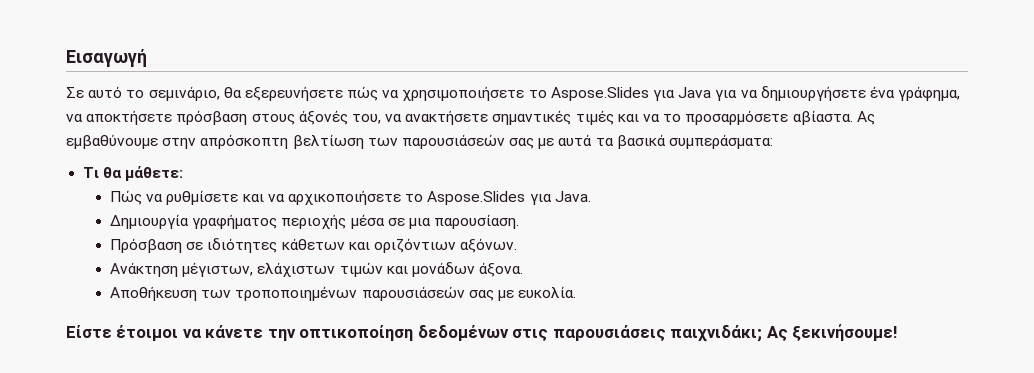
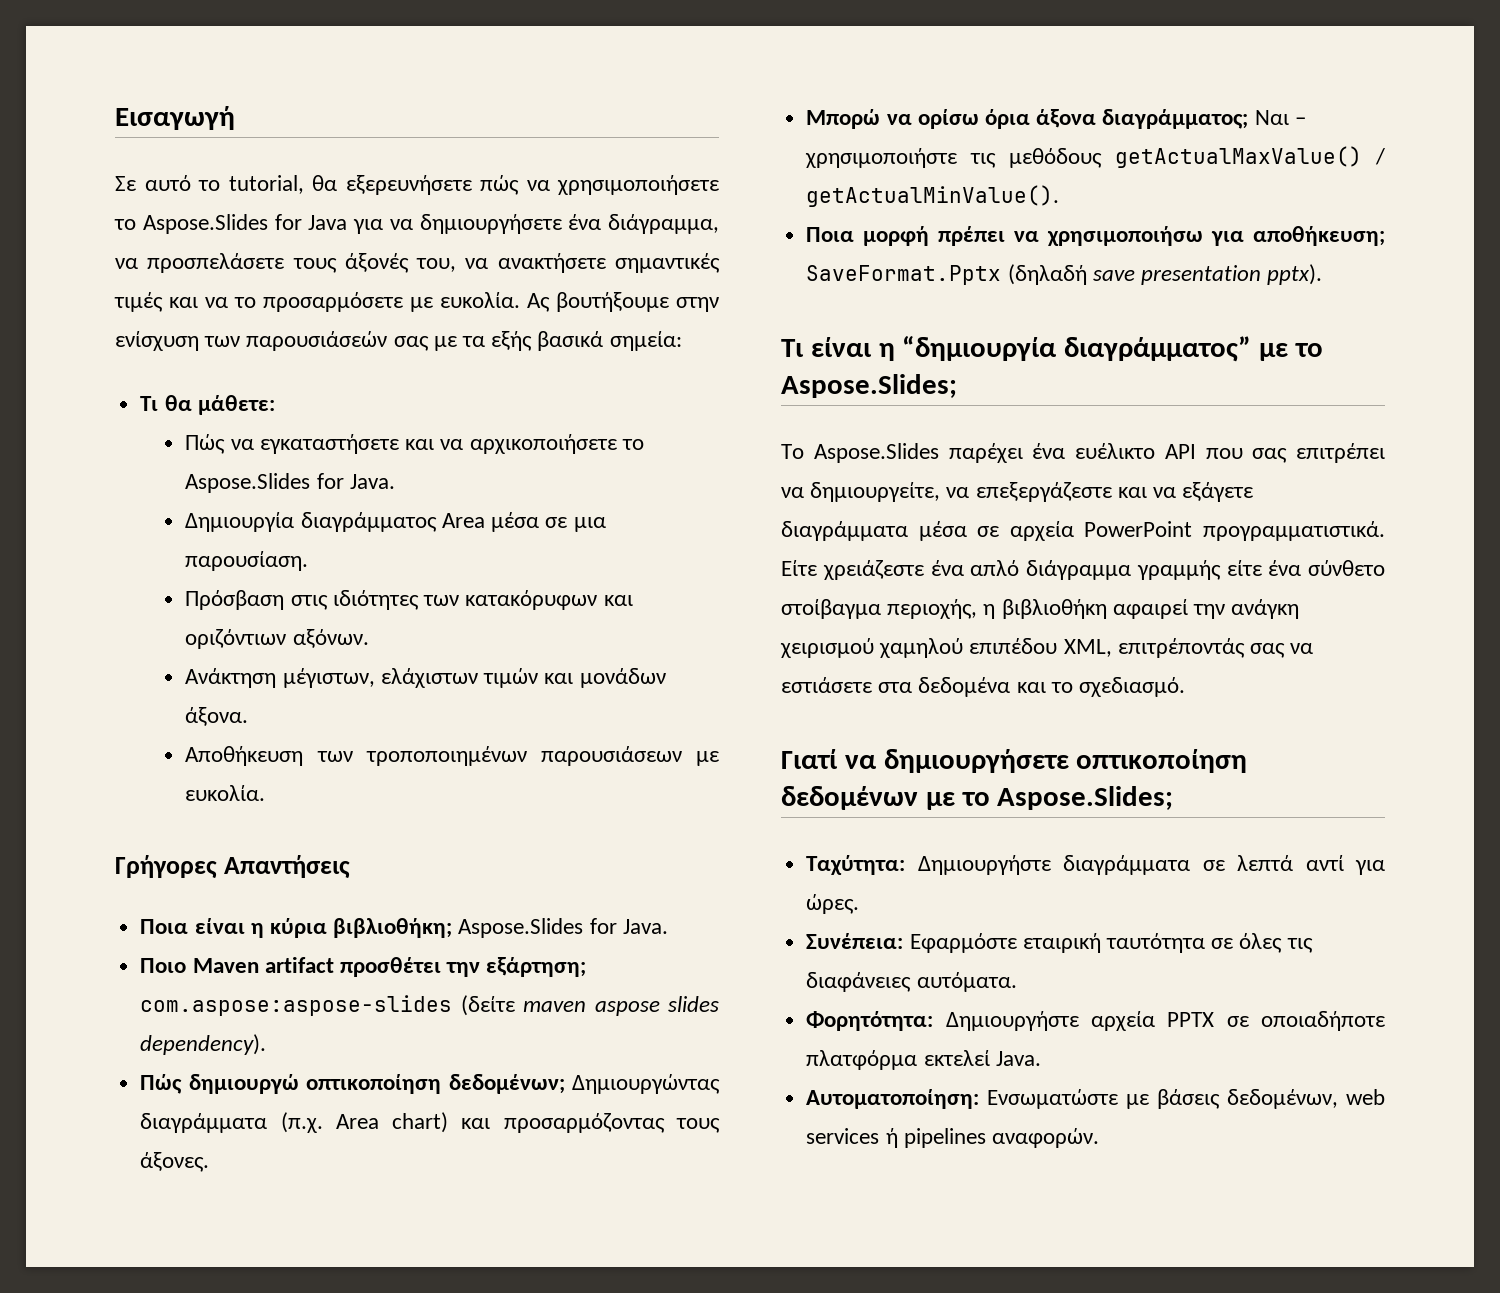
- Σε αυτό το σεμινάριο, θα εξερευνήσετε πώς να χρησιμοποιήσετε το Aspose.Slides για Java για να δημιουργήσετε ένα γράφημα, να αποκτήσετε πρόσβαση στους άξονές του, να ανακτήσετε σημαντικές τιμές και να το προσαρμόσετε αβίαστα. Ας εμβαθύνουμε στην απρόσκοπτη βελτίωση των παρουσιάσεών σας με αυτά τα βασικά συμπεράσματα:
+ Σε αυτό το tutorial, θα εξερευνήσετε πώς να χρησιμοποιήσετε το Aspose.Slides for Java για να δημιουργήσετε ένα διάγραμμα, να προσπελάσετε τους άξονές του, να ανακτήσετε σημαντικές τιμές και να το προσαρμόσετε με ευκολία. Ας βουτήξουμε στην ενίσχυση των παρουσιάσεών σας με τα εξής βασικά σημεία:
- Πώς να ρυθμίσετε και να αρχικοποιήσετε το Aspose.Slides για Java.
+ Πώς να εγκαταστήσετε και να αρχικοποιήσετε το Aspose.Slides for Java.
- Δημιουργία γραφήματος περιοχής μέσα σε μια παρουσίαση.
+ Δημιουργία διαγράμματος Area μέσα σε μια παρουσίαση.
- Πρόσβαση σε ιδιότητες κάθετων και οριζόντιων αξόνων.
+ Πρόσβαση στις ιδιότητες των κατακόρυφων και οριζόντιων αξόνων.
- Αποθήκευση των τροποποιημένων παρουσιάσεών σας με ευκολία.
+ Αποθήκευση των τροποποιημένων παρουσιάσεων με ευκολία.
- Είστε έτοιμοι να κάνετε την οπτικοποίηση δεδομένων στις παρουσιάσεις παιχνιδάκι; Ας ξεκινήσουμε!
+ Γρήγορες Απαντήσεις
+ Ποια είναι η κύρια βιβλιοθήκη; Aspose.Slides for Java.
+ Ποιο Maven artifact προσθέτει την εξάρτηση; com.aspose:aspose-slides (δείτε maven aspose slides dependency).
+ Πώς δημιουργώ οπτικοποίηση δεδομένων; Δημιουργώντας διαγράμματα (π.χ. Area chart) και προσαρμόζοντας τους άξονες.
+ Μπορώ να ορίσω όρια άξονα διαγράμματος; Ναι – χρησιμοποιήστε τις μεθόδους getActualMaxValue() / getActualMinValue().
+ Ποια μορφή πρέπει να χρησιμοποιήσω για αποθήκευση; SaveFormat.Pptx (δηλαδή save presentation pptx).
+ Τι είναι η “δημιουργία διαγράμματος” με το Aspose.Slides;
+ Το Aspose.Slides παρέχει ένα ευέλικτο API που σας επιτρέπει να δημιουργείτε, να επεξεργάζεστε και να εξάγετε διαγράμματα μέσα σε αρχεία PowerPoint προγραμματιστικά. Είτε χρειάζεστε ένα απλό διάγραμμα γραμμής είτε ένα σύνθετο στοίβαγμα περιοχής, η βιβλιοθήκη αφαιρεί την ανάγκη χειρισμού χαμηλού επιπέδου XML, επιτρέποντάς σας να εστιάσετε στα δεδομένα και το σχεδιασμό.
+ Γιατί να δημιουργήσετε οπτικοποίηση δεδομένων με το Aspose.Slides;
+ Ταχύτητα: Δημιουργήστε διαγράμματα σε λεπτά αντί για ώρες.
+ Συνέπεια: Εφαρμόστε εταιρική ταυτότητα σε όλες τις διαφάνειες αυτόματα.
+ Φορητότητα: Δημιουργήστε αρχεία PPTX σε οποιαδήποτε πλατφόρμα εκτελεί Java.
+ Αυτοματοποίηση: Ενσωματώστε με βάσεις δεδομένων, web services ή pipelines αναφορών.

